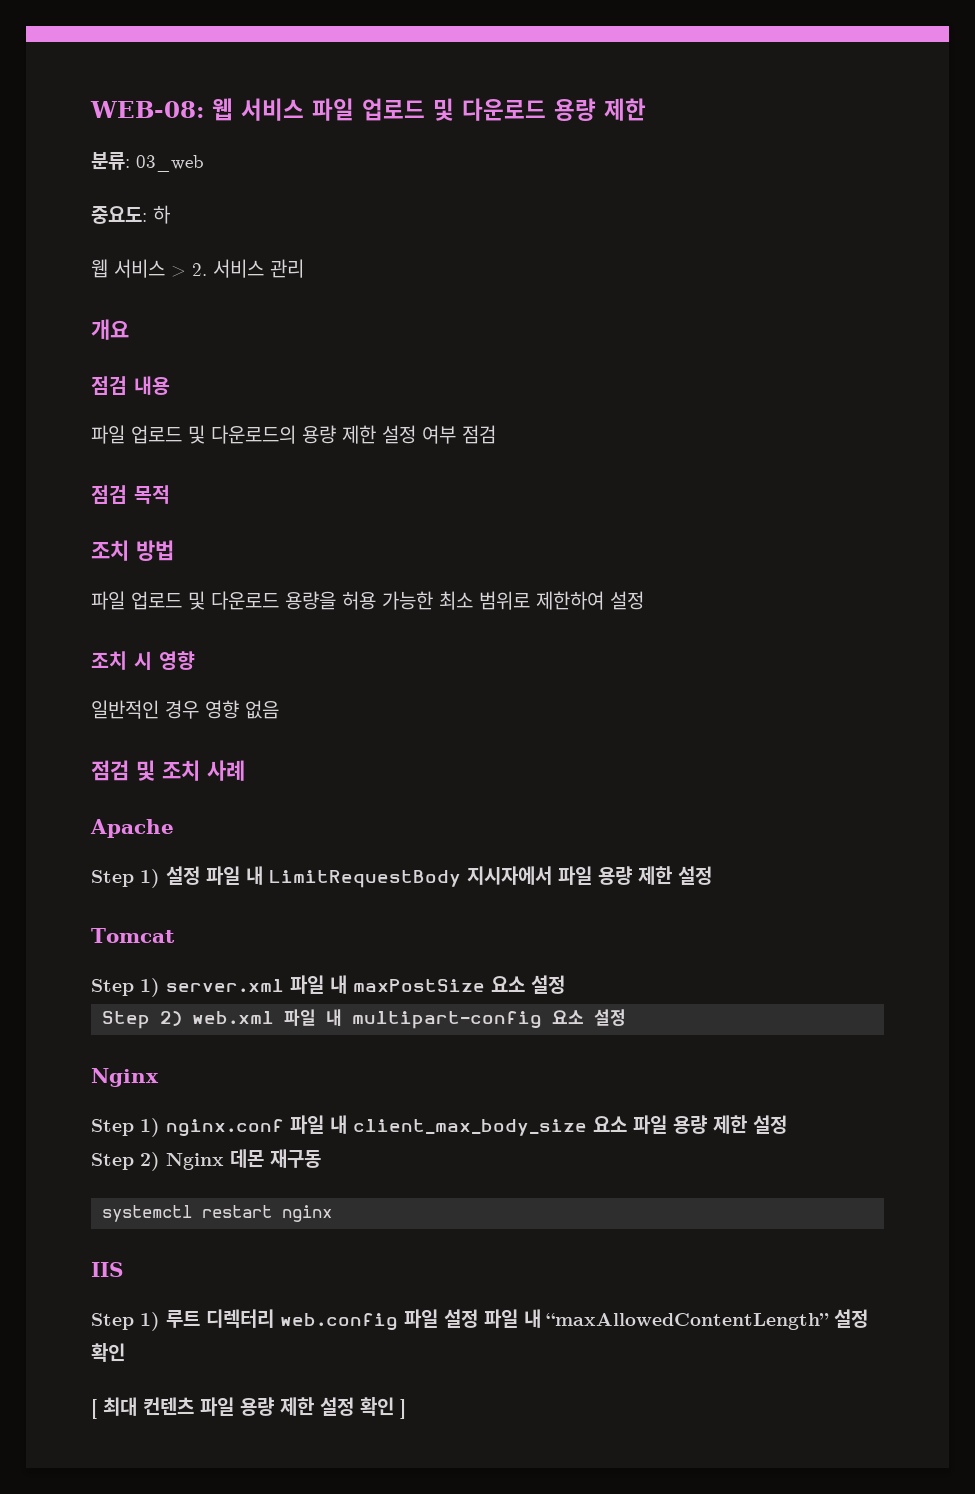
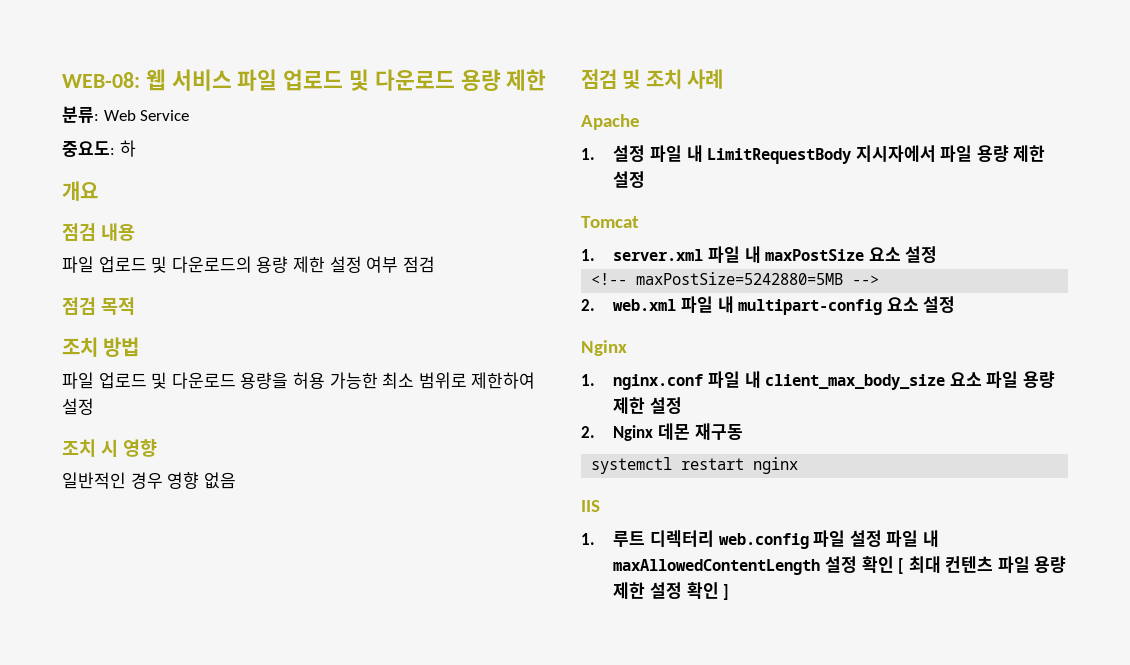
- 분류: 03_web
+ 분류: Web Service
- 웹 서비스 > 2. 서비스 관리
- Step 1) 설정 파일 내 LimitRequestBody 지시자에서 파일 용량 제한 설정
+ 1. 설정 파일 내 LimitRequestBody 지시자에서 파일 용량 제한 설정
- Step 1) server.xml 파일 내 maxPostSize 요소 설정
+ 1. server.xml 파일 내 maxPostSize 요소 설정
- Step 2) web.xml 파일 내 multipart-config 요소 설정
+ <!-- maxPostSize=5242880=5MB -->
+ 2. web.xml 파일 내 multipart-config 요소 설정
- Step 1) nginx.conf 파일 내 client_max_body_size 요소 파일 용량 제한 설정
+ 1. nginx.conf 파일 내 client_max_body_size 요소 파일 용량 제한 설정
- Step 2) Nginx 데몬 재구동
+ 2. Nginx 데몬 재구동
- Step 1) 루트 디렉터리 web.config 파일 설정 파일 내 “maxAllowedContentLength” 설정 확인
- [ 최대 컨텐츠 파일 용량 제한 설정 확인 ]
+ 1. 루트 디렉터리 web.config 파일 설정 파일 내 maxAllowedContentLength 설정 확인 [ 최대 컨텐츠 파일 용량 제한 설정 확인 ]

